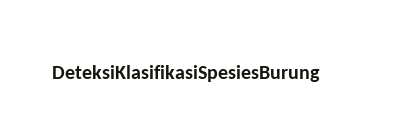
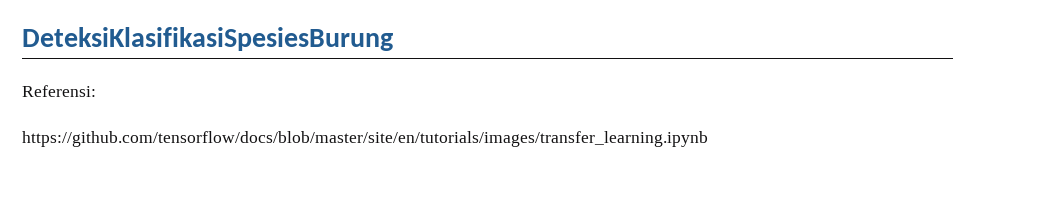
+ Referensi:
+ https://github.com/tensorflow/docs/blob/master/site/en/tutorials/images/transfer_learning.ipynb

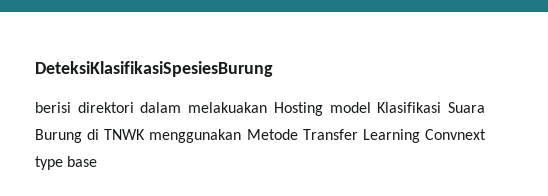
- Referensi:
- https://github.com/tensorflow/docs/blob/master/site/en/tutorials/images/transfer_learning.ipynb
+ berisi direktori dalam melakuakan Hosting model Klasifikasi Suara Burung di TNWK menggunakan Metode Transfer Learning Convnext type base

